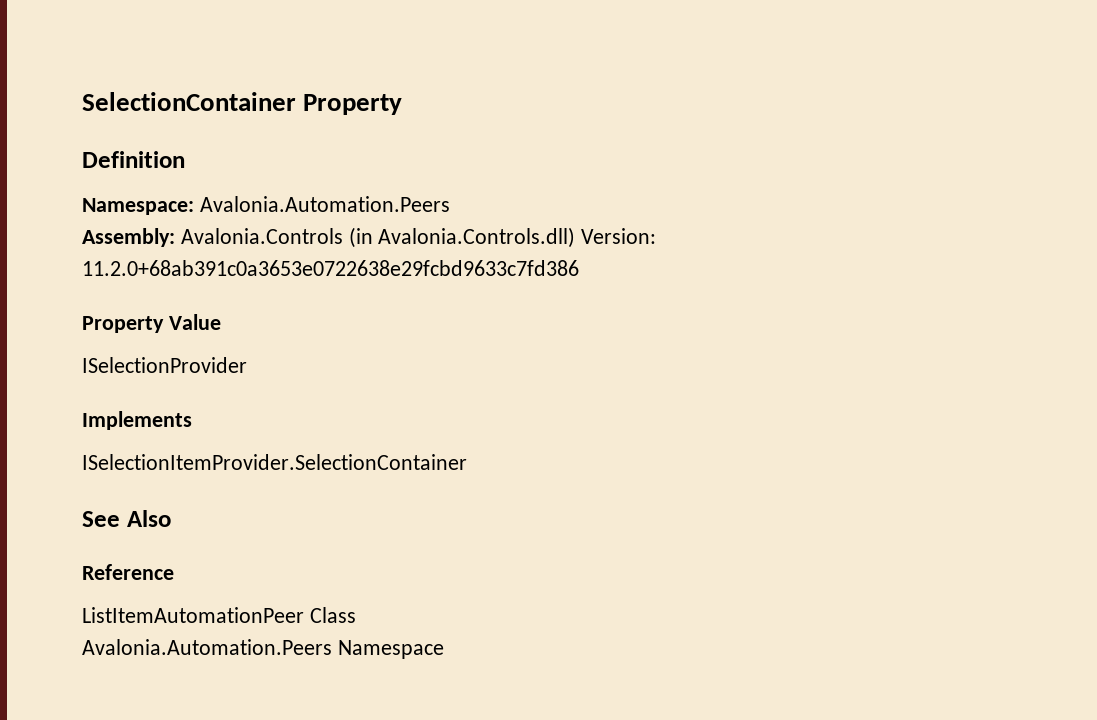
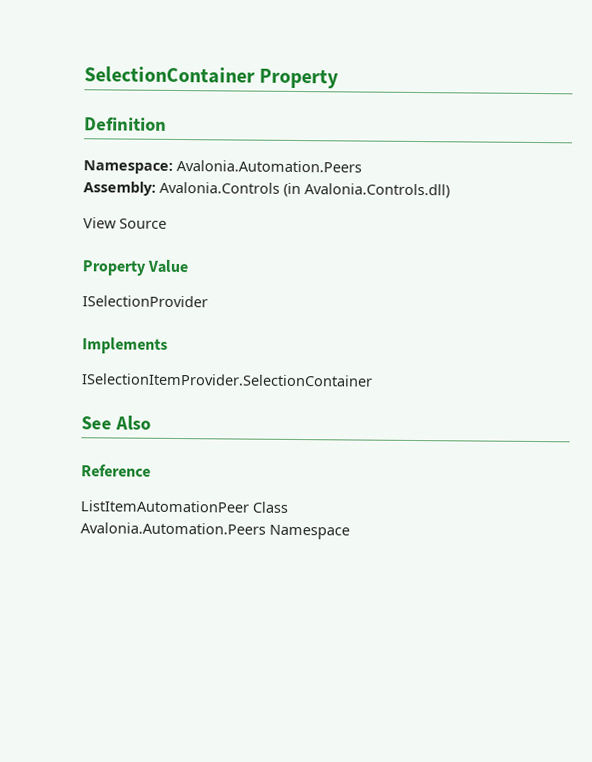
- Assembly: Avalonia.Controls (in Avalonia.Controls.dll) Version: 11.2.0+68ab391c0a3653e0722638e29fcbd9633c7fd386
+ Assembly: Avalonia.Controls (in Avalonia.Controls.dll)
+ View Source

